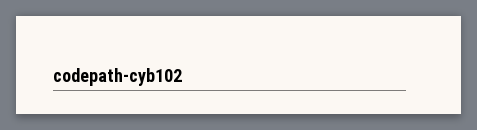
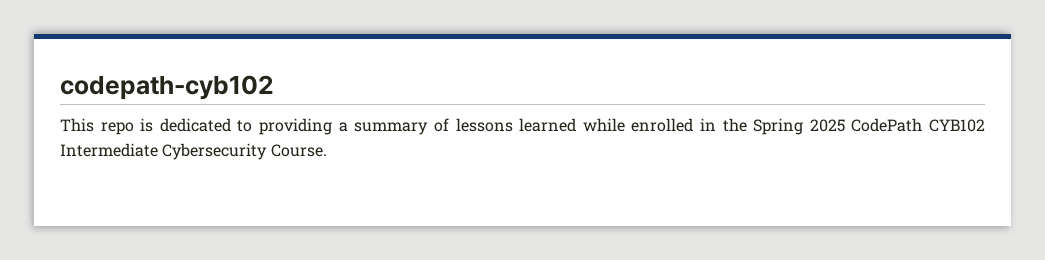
+ This repo is dedicated to providing a summary of lessons learned while enrolled in the Spring 2025 CodePath CYB102 Intermediate Cybersecurity Course.

